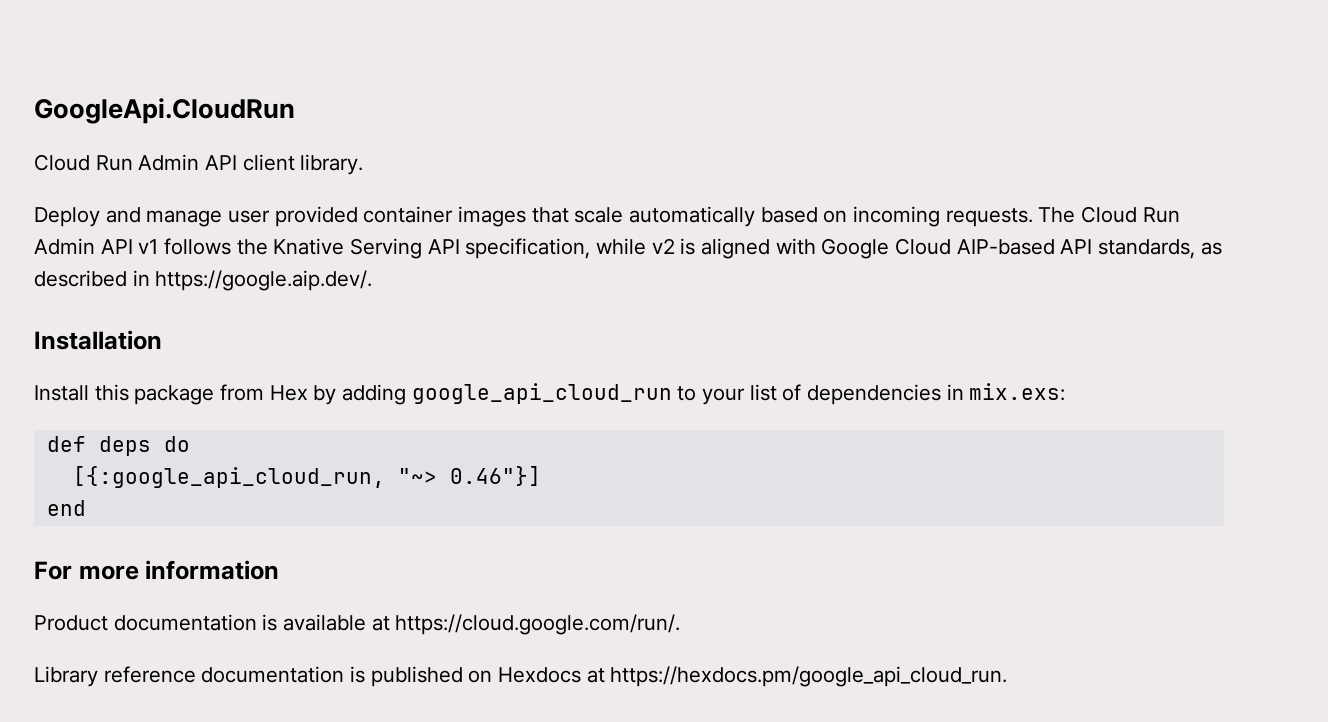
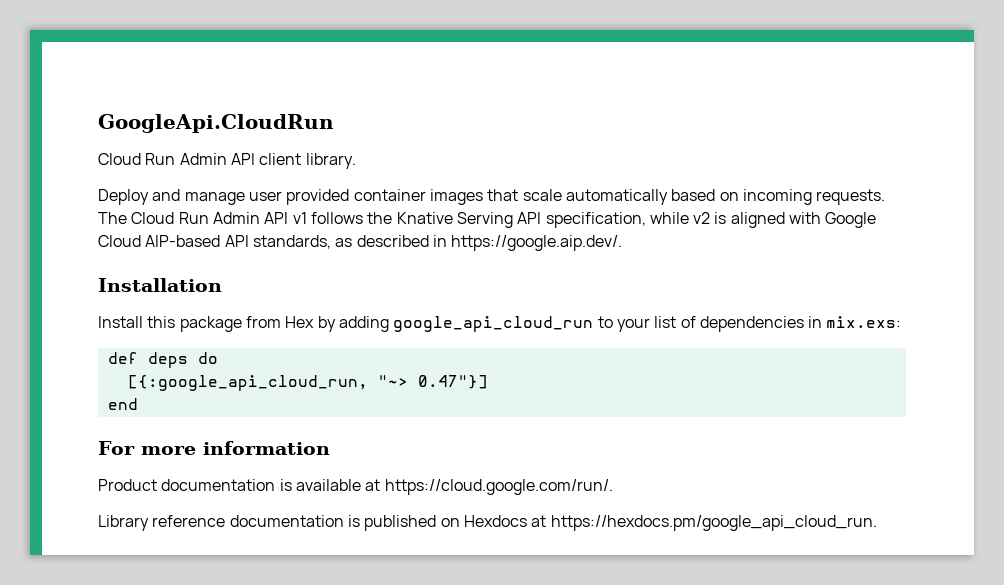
- [{:google_api_cloud_run, "~> 0.46"}]
+ [{:google_api_cloud_run, "~> 0.47"}]

